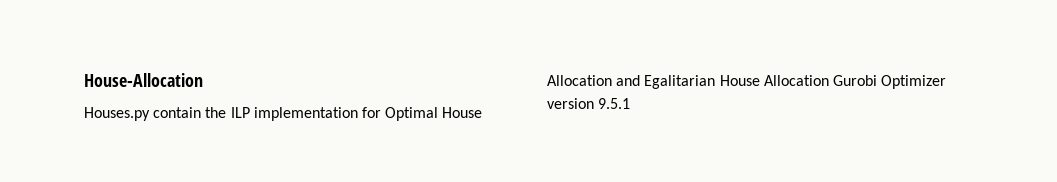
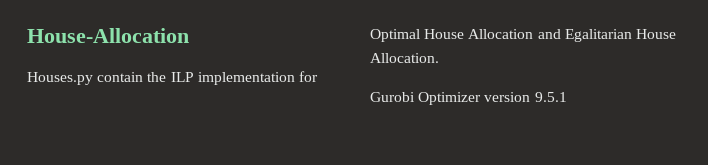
- Houses.py contain the ILP implementation for Optimal House Allocation and Egalitarian House Allocation Gurobi Optimizer version 9.5.1
+ Houses.py contain the ILP implementation for Optimal House Allocation and Egalitarian House Allocation.
+ Gurobi Optimizer version 9.5.1

